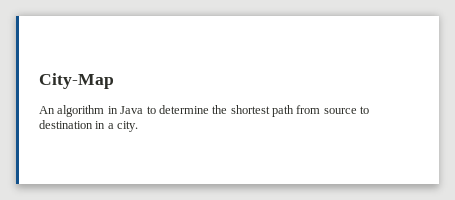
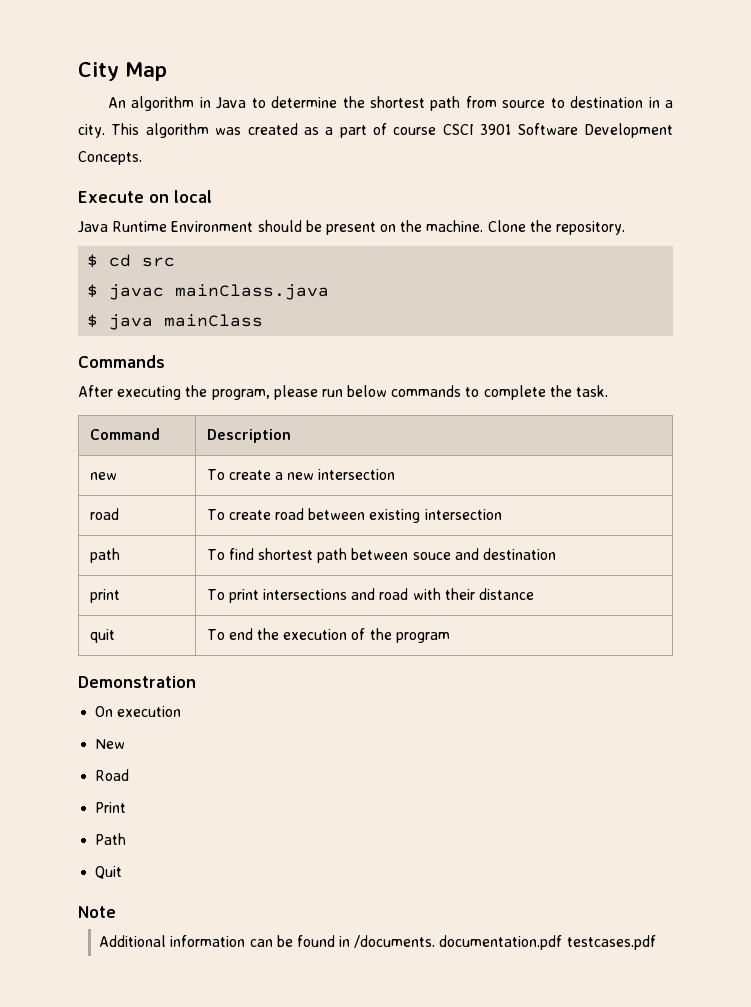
- City-Map
+ City Map
+ This algorithm was created as a part of course CSCI 3901 Software Development Concepts.
+ Execute on local
+ Java Runtime Environment should be present on the machine. Clone the repository.
+ $ cd src
+ $ javac mainClass.java
+ $ java mainClass
+ Commands
+ After executing the program, please run below commands to complete the task.
+ Command | Description
+ new | To create a new intersection
+ road | To create road between existing intersection
+ path | To find shortest path between souce and destination
+ print | To print intersections and road with their distance
+ quit | To end the execution of the program
+ Demonstration
+ On execution
+ New
+ Road
+ Print
+ Path
+ Quit
+ Note
+ Additional information can be found in /documents. documentation.pdf testcases.pdf

